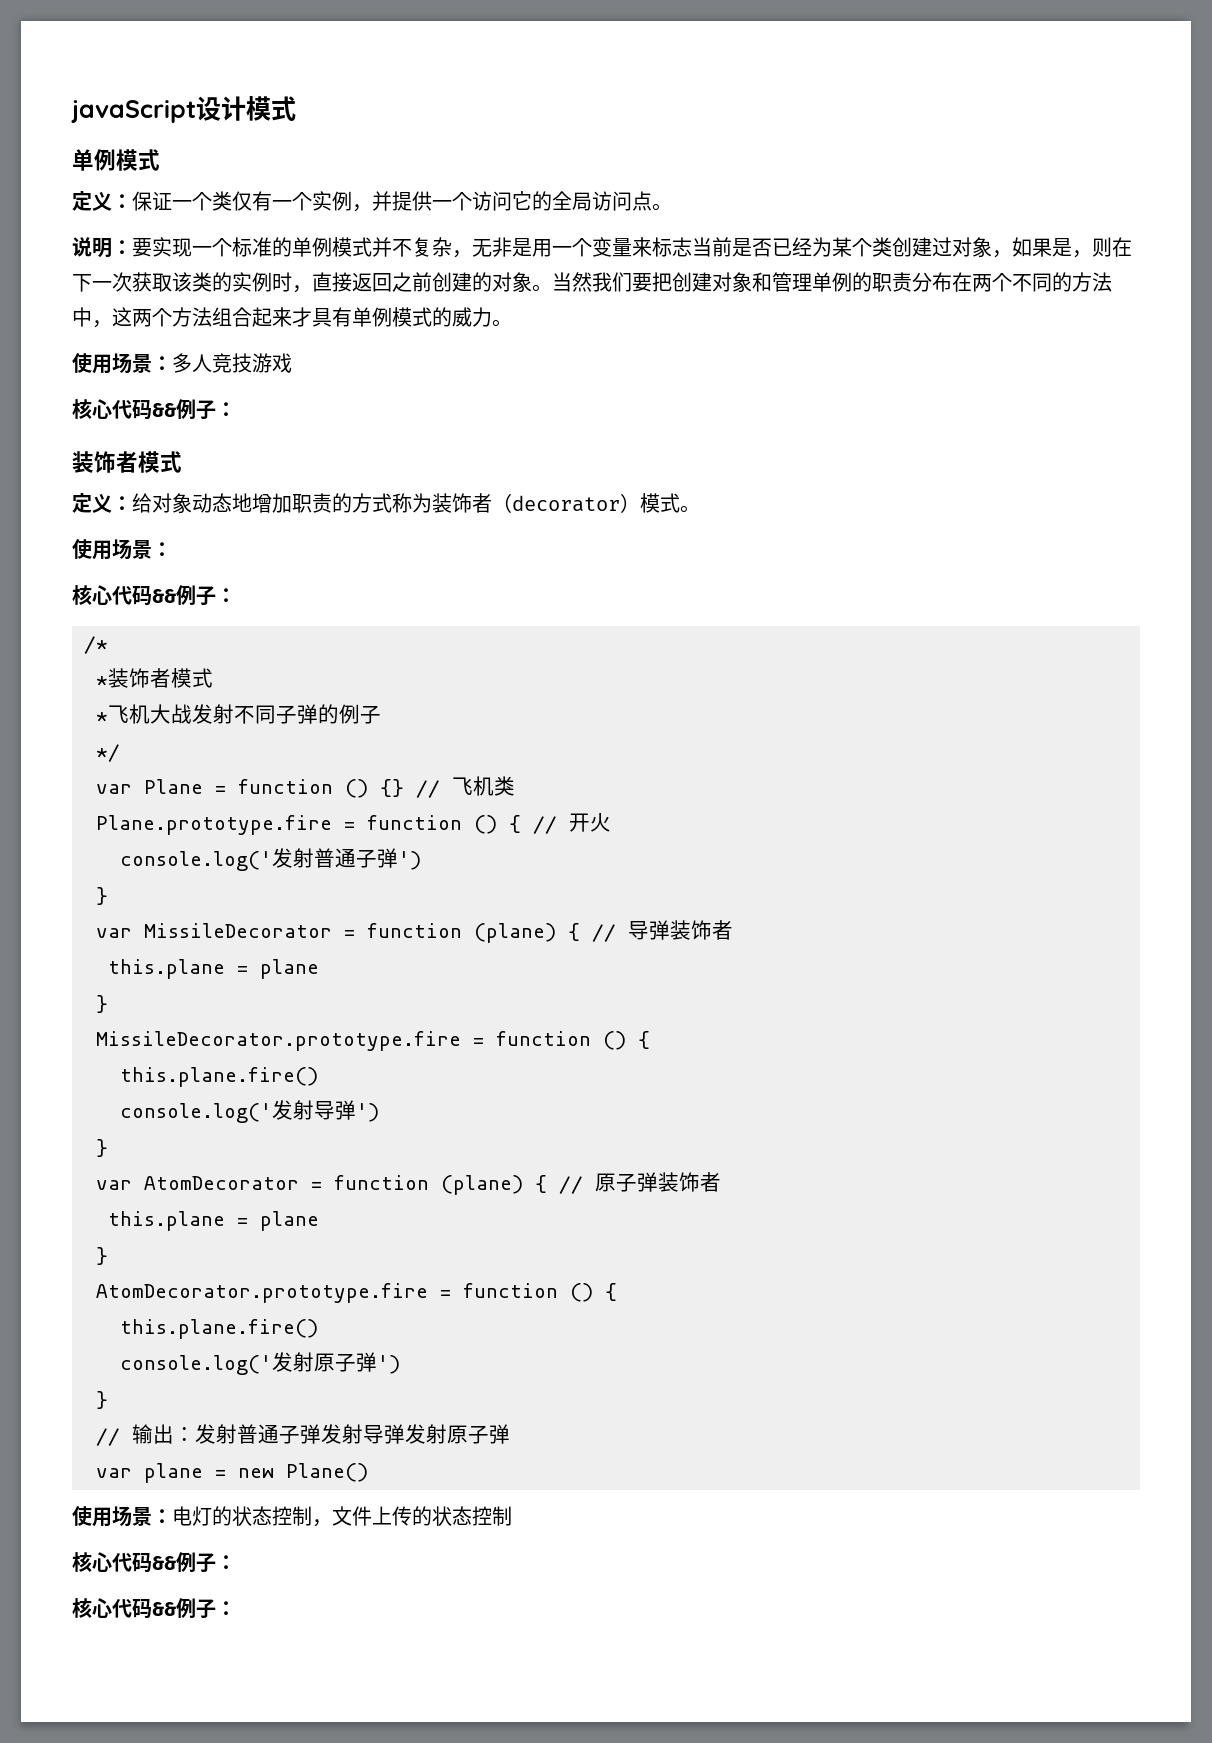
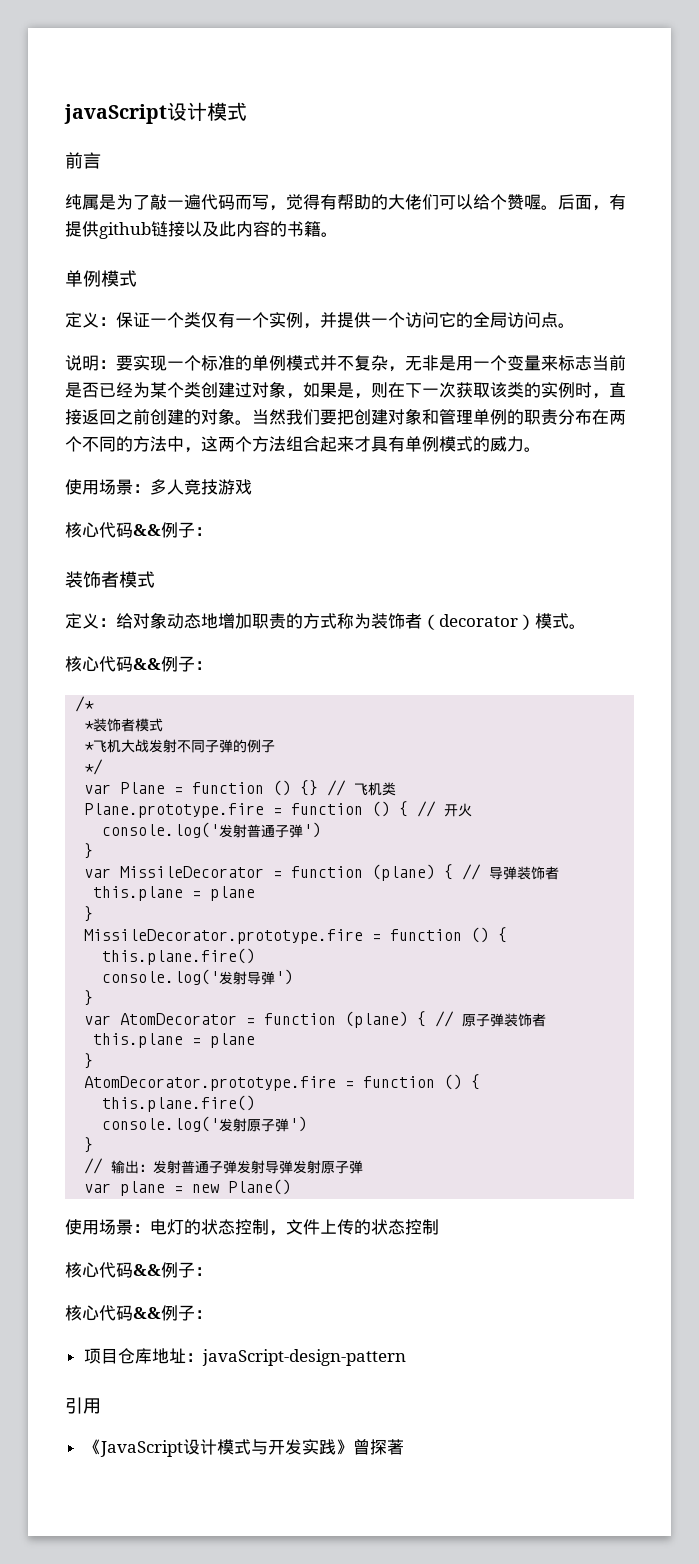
+ 前言
+ 纯属是为了敲一遍代码而写，觉得有帮助的大佬们可以给个赞喔。后面，有提供github链接以及此内容的书籍。
  定义：给对象动态地增加职责的方式称为装饰者（decorator）模式。
- 使用场景：
+ 项目仓库地址：javaScript-design-pattern
+ 引用
+ 《JavaScript设计模式与开发实践》曾探著

